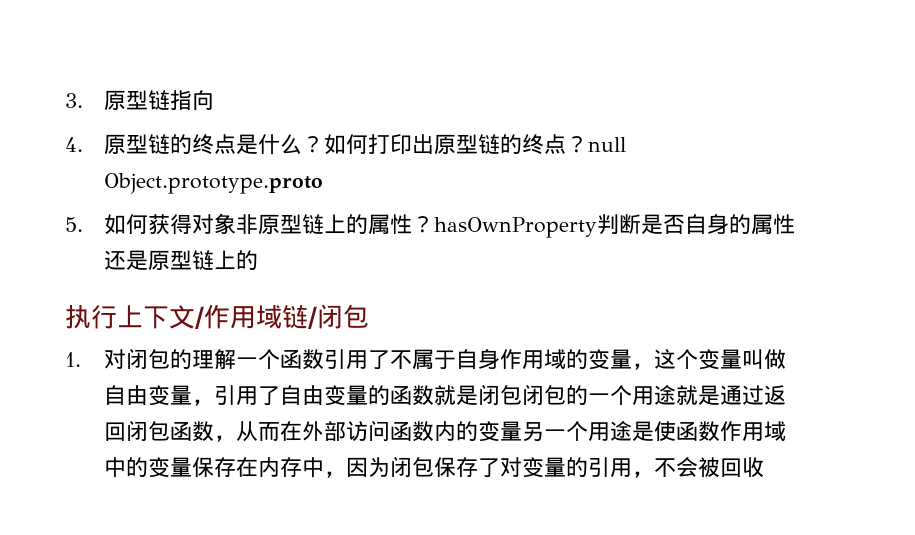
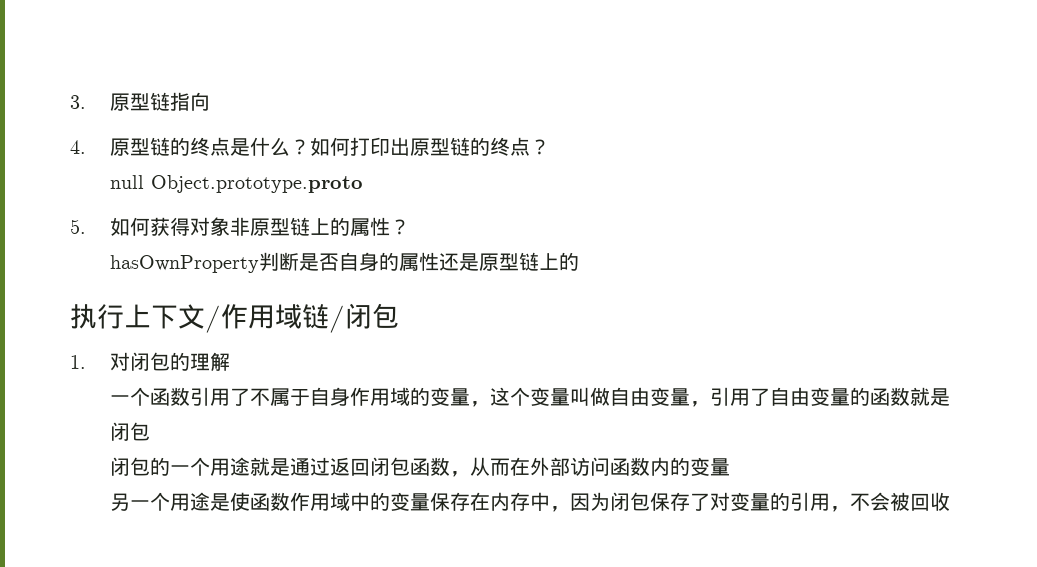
- 如何打印出原型链的终点？null Object.prototype.proto
+ 如何打印出原型链的终点？
+ null Object.prototype.proto
- 5.如何获得对象非原型链上的属性？hasOwnProperty判断是否自身的属性还是原型链上的
+ 5.如何获得对象非原型链上的属性？
+ hasOwnProperty判断是否自身的属性还是原型链上的
- 1.对闭包的理解一个函数引用了不属于自身作用域的变量，这个变量叫做自由变量，引用了自由变量的函数就是闭包闭包的一个用途就是通过返回闭包函数，从而在外部访问函数内的变量另一个用途是使函数作用域中的变量保存在内存中，因为闭包保存了对变量的引用，不会被回收
+ 1.对闭包的理解
+ 一个函数引用了不属于自身作用域的变量，这个变量叫做自由变量，引用了自由变量的函数就是闭包
+ 闭包的一个用途就是通过返回闭包函数，从而在外部访问函数内的变量
+ 另一个用途是使函数作用域中的变量保存在内存中，因为闭包保存了对变量的引用，不会被回收

